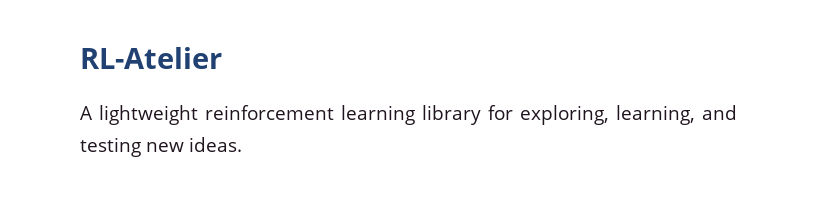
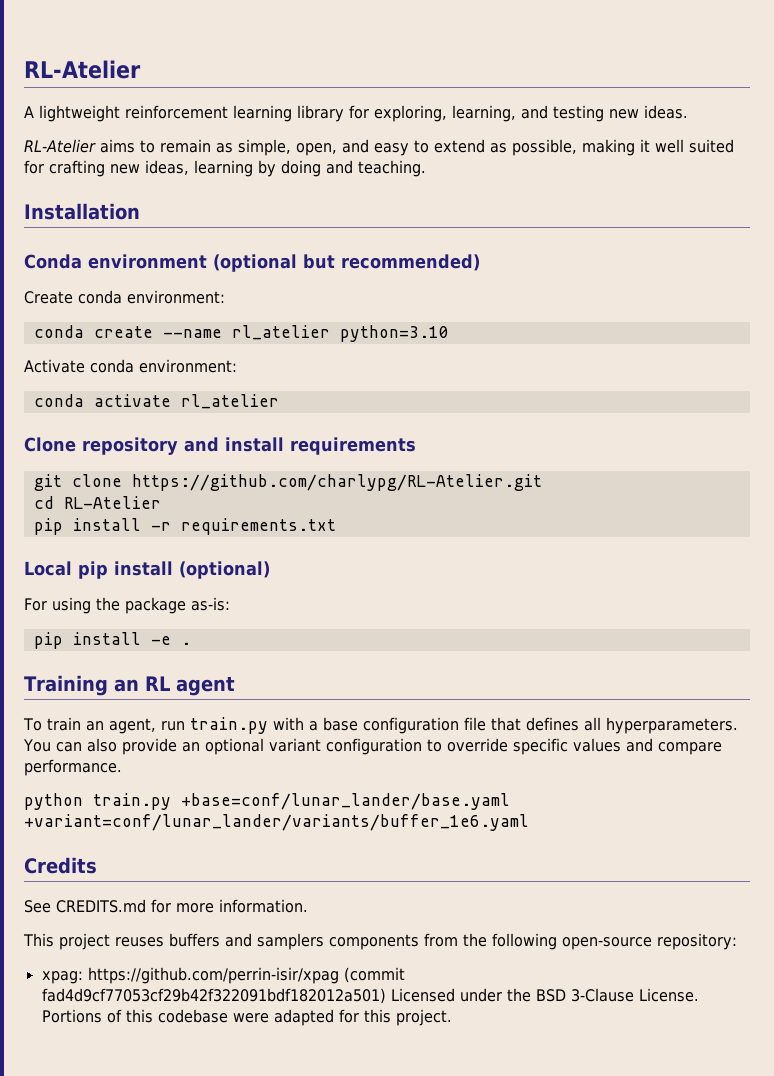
+ RL-Atelier aims to remain as simple, open, and easy to extend as possible, making it well suited for crafting new ideas, learning by doing and teaching.
+ Installation
+ Conda environment (optional but recommended)
+ Create conda environment:
+ conda create --name rl_atelier python=3.10
+ Activate conda environment:
+ conda activate rl_atelier
+ Clone repository and install requirements
+ git clone https://github.com/charlypg/RL-Atelier.git
+ cd RL-Atelier
+ pip install -r requirements.txt
+ Local pip install (optional)
+ For using the package as-is:
+ pip install -e .
+ Training an RL agent
+ To train an agent, run train.py with a base configuration file that defines all hyperparameters. You can also provide an optional variant configuration to override specific values and compare performance.
+ python train.py +base=conf/lunar_lander/base.yaml +variant=conf/lunar_lander/variants/buffer_1e6.yaml
+ Credits
+ See CREDITS.md for more information.
+ This project reuses buffers and samplers components from the following open-source repository:
+ xpag: https://github.com/perrin-isir/xpag (commit fad4d9cf77053cf29b42f322091bdf182012a501) Licensed under the BSD 3-Clause License. Portions of this codebase were adapted for this project.

